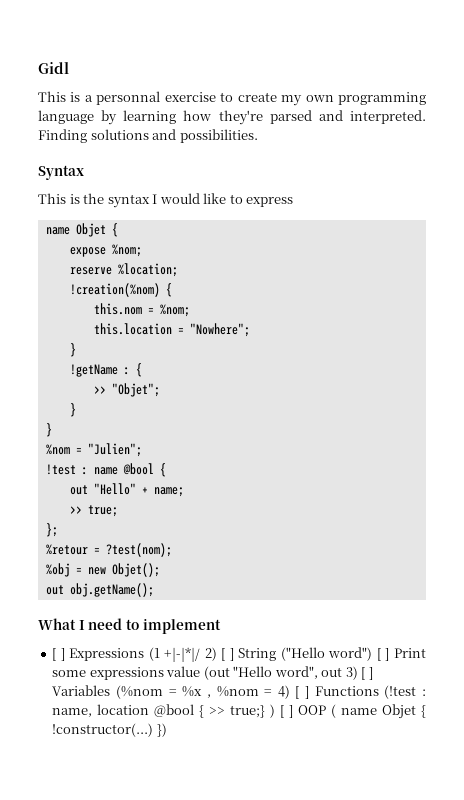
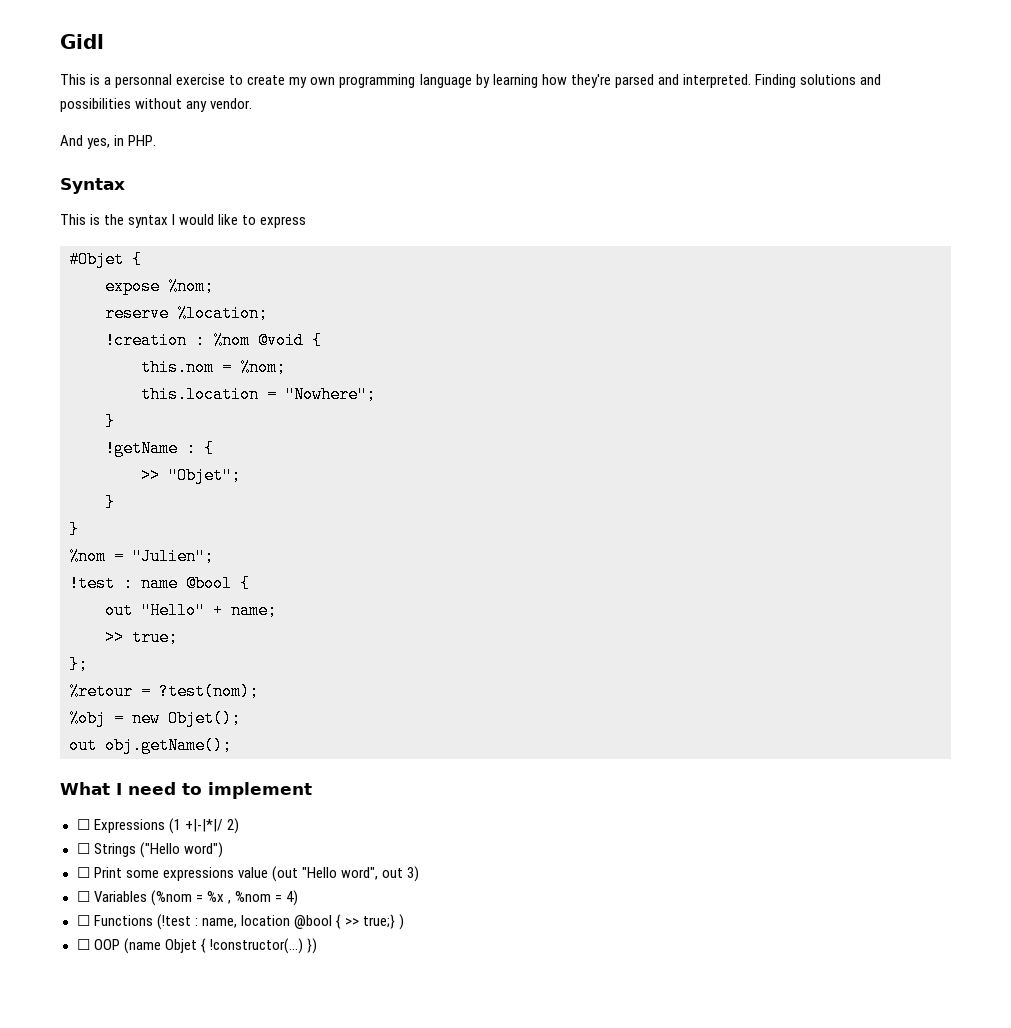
- Finding solutions and possibilities.
+ Finding solutions and possibilities without any vendor.
+ And yes, in PHP.
  This is the syntax I would like to express
- name Objet {
+ #Objet {
- !creation(%nom) {
+ !creation : %nom @void {
- [ ] Expressions (1 +|-|*|/ 2) [ ] String ("Hello word") [ ] Print some expressions value (out "Hello word", out 3) [ ] Variables (%nom = %x , %nom = 4) [ ] Functions (!test : name, location @bool { >> true;} ) [ ] OOP ( name Objet { !constructor(...)
+ ☐ Expressions (1 +|-|*|/ 2)
+ ☐ Strings ("Hello word")
+ ☐ Print some expressions value (out "Hello word", out 3)
+ ☐ Variables (%nom = %x , %nom = 4)
+ ☐ Functions (!test : name, location @bool { >> true;} )
+ ☐ OOP (name Objet { !constructor(...)

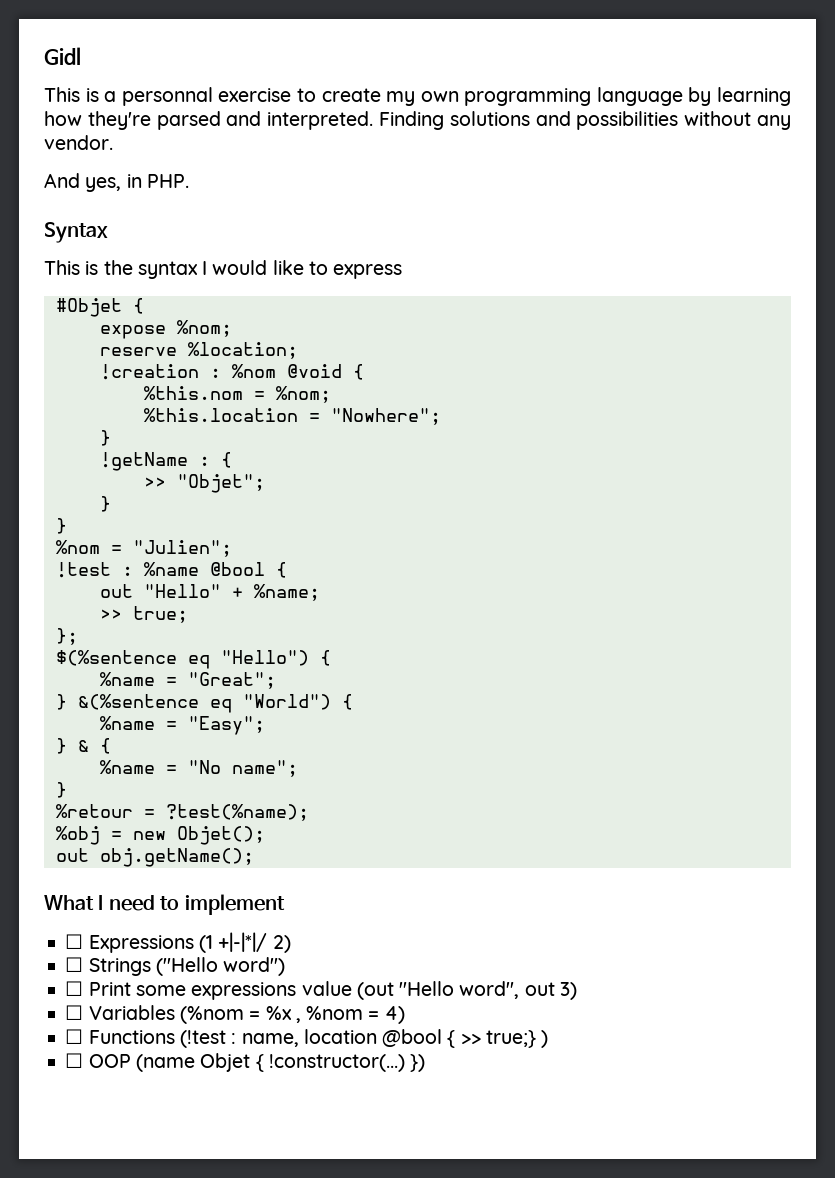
- this.nom = %nom;
+ %this.nom = %nom;
- this.location = "Nowhere";
+ %this.location = "Nowhere";
- !test : name @bool {
+ !test : %name @bool {
- out "Hello" + name;
+ out "Hello" + %name;
+ $(%sentence eq "Hello") {
+ %name = "Great";
+ } &(%sentence eq "World") {
+ %name = "Easy";
+ } & {
+ %name = "No name";
+ }
- %retour = ?test(nom);
+ %retour = ?test(%name);

